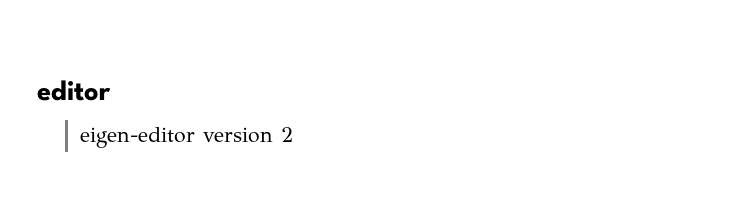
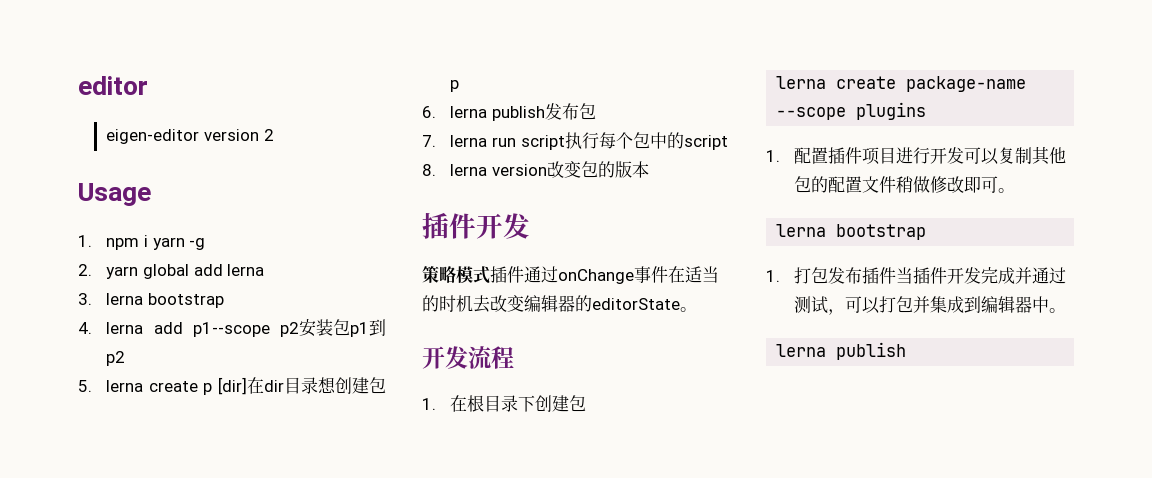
+ Usage
+ 1. npm i yarn -g
+ 2. yarn global add lerna
+ 3. lerna bootstrap
+ 4. lerna add p1--scope p2安装包p1到p2
+ 5. lerna create p [dir]在dir目录想创建包p
+ 6. lerna publish发布包
+ 7. lerna run script执行每个包中的script
+ 8. lerna version改变包的版本
+ 插件开发
+ 策略模式插件通过onChange事件在适当的时机去改变编辑器的editorState。
+ 开发流程
+ 1.在根目录下创建包
+ lerna create package-name --scope plugins
+ 1.配置插件项目进行开发可以复制其他包的配置文件稍做修改即可。
+ lerna bootstrap
+ 1.打包发布插件当插件开发完成并通过测试，可以打包并集成到编辑器中。
+ lerna publish

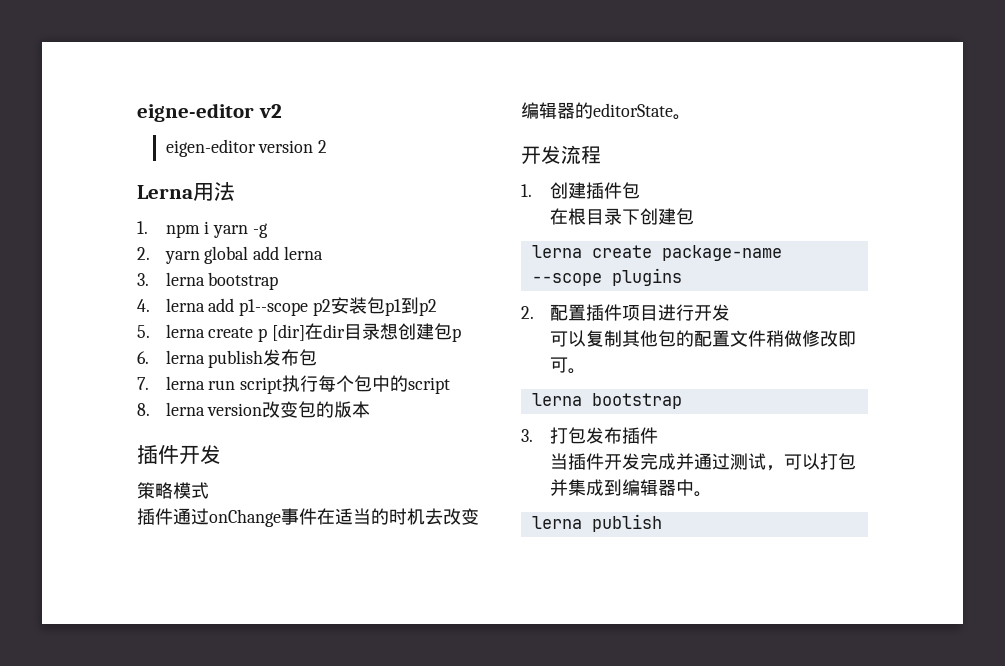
- editor
+ eigne-editor v2
- Usage
+ Lerna用法
- 策略模式插件通过onChange事件在适当的时机去改变编辑器的editorState。
+ 策略模式
+ 插件通过onChange事件在适当的时机去改变编辑器的editorState。
- 1.在根目录下创建包
+ 1.创建插件包
+ 在根目录下创建包
- 1.配置插件项目进行开发可以复制其他包的配置文件稍做修改即可。
+ 2.配置插件项目进行开发
+ 可以复制其他包的配置文件稍做修改即可。
- 1.打包发布插件当插件开发完成并通过测试，可以打包并集成到编辑器中。
+ 3.打包发布插件
+ 当插件开发完成并通过测试，可以打包并集成到编辑器中。

